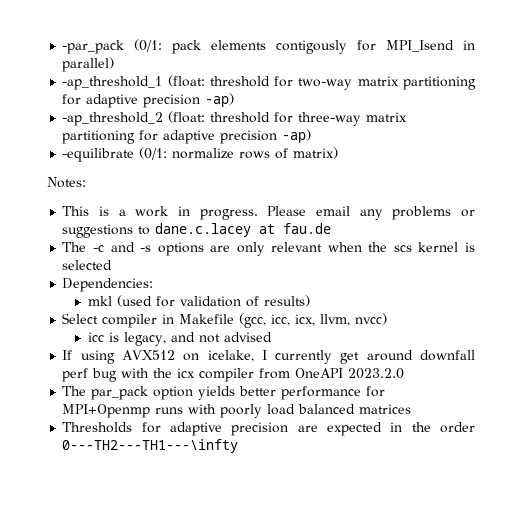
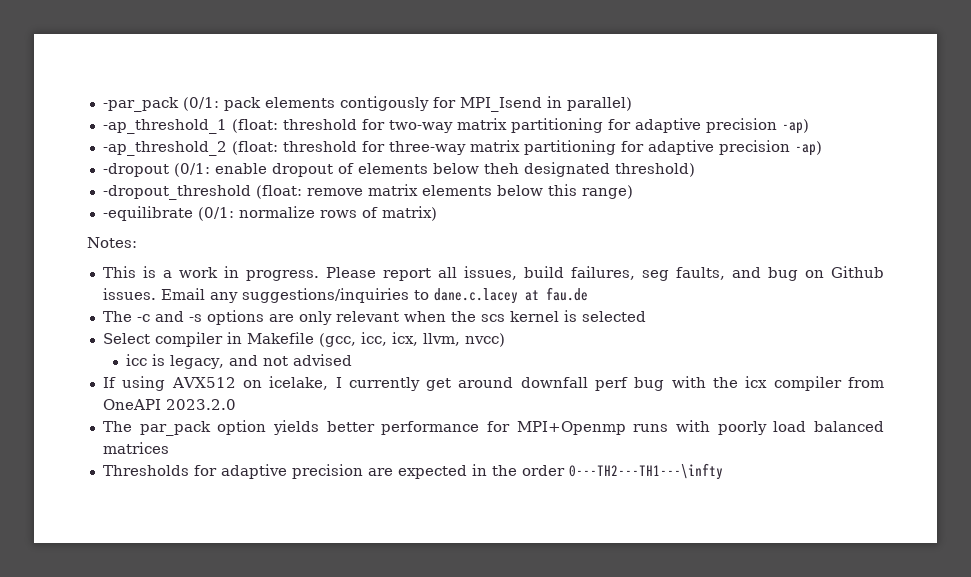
+ -dropout (0/1: enable dropout of elements below theh designated threshold)
+ -dropout_threshold (float: remove matrix elements below this range)
- Please email any problems or suggestions to dane.c.lacey at fau.de
+ Please report all issues, build failures, seg faults, and bug on Github issues. Email any suggestions/inquiries to dane.c.lacey at fau.de
- Dependencies:
- mkl (used for validation of results)

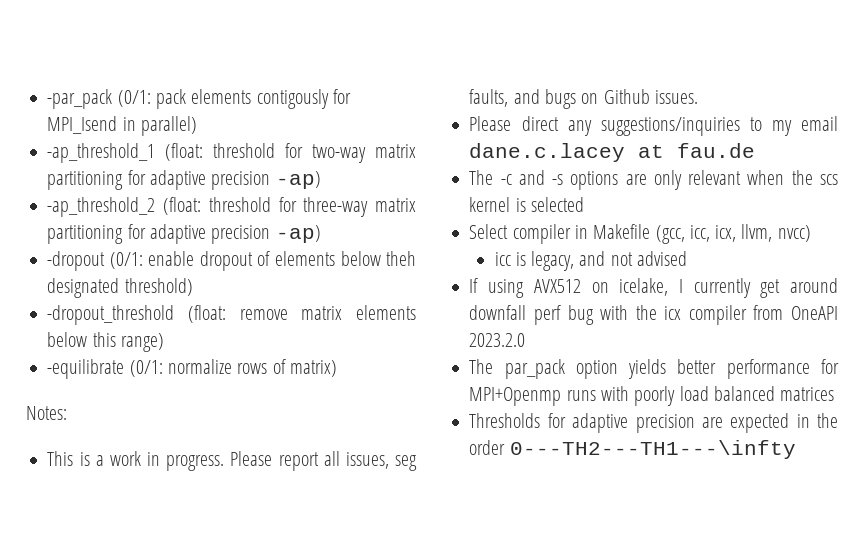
- Please report all issues, build failures, seg faults, and bug on Github issues. Email any suggestions/inquiries to dane.c.lacey at fau.de
+ Please report all issues, seg faults, and bugs on Github issues.
+ Please direct any suggestions/inquiries to my email dane.c.lacey at fau.de

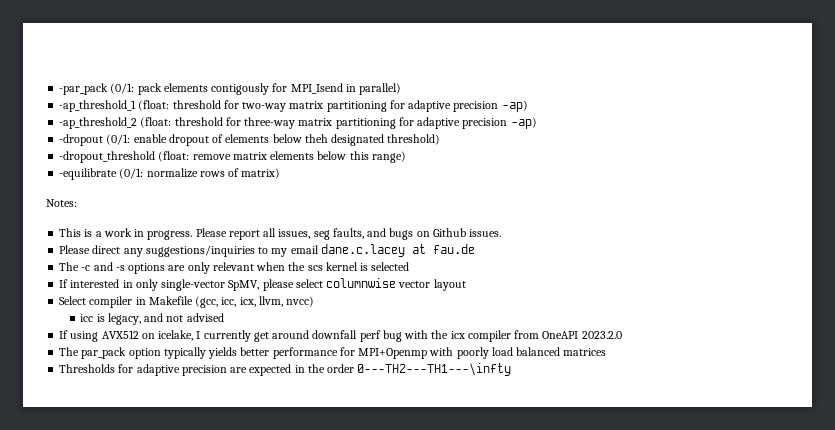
+ If interested in only single-vector SpMV, please select columnwise vector layout
- The par_pack option yields better performance for MPI+Openmp runs with poorly load balanced matrices
+ The par_pack option typically yields better performance for MPI+Openmp with poorly load balanced matrices

